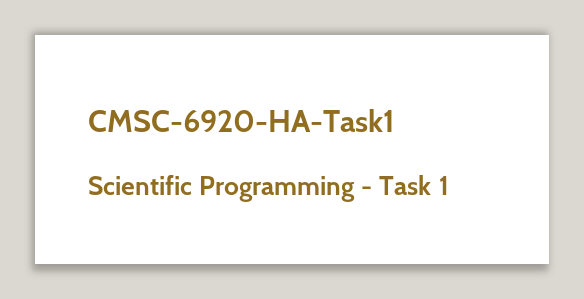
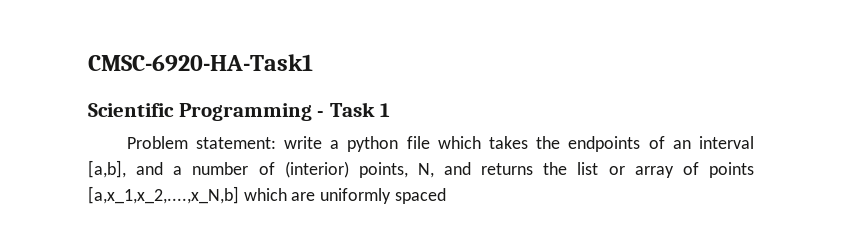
+ Problem statement: write a python file which takes the endpoints of an interval [a,b], and a number of (interior) points, N, and returns the list or array of points [a,x_1,x_2,....,x_N,b] which are uniformly spaced

